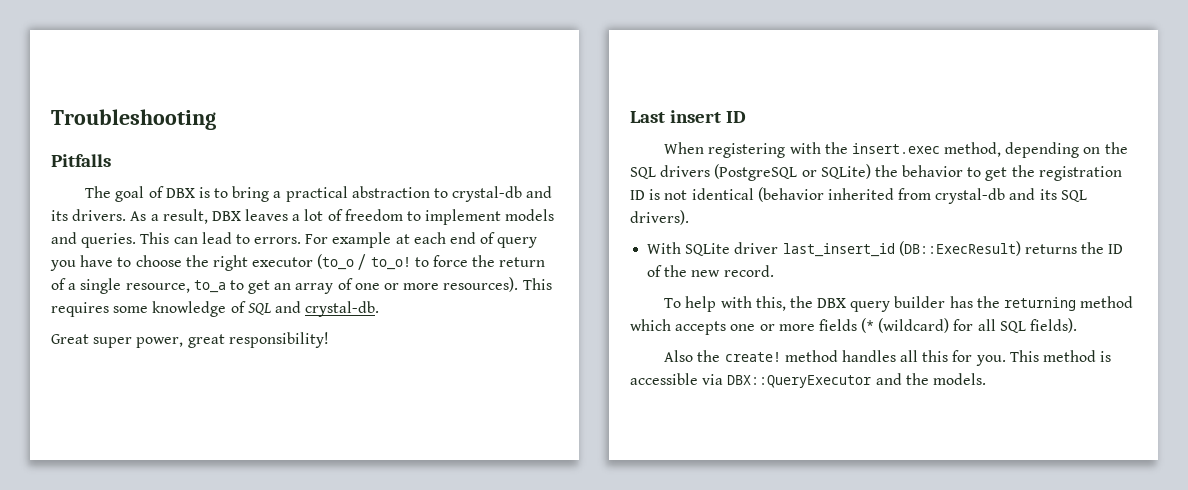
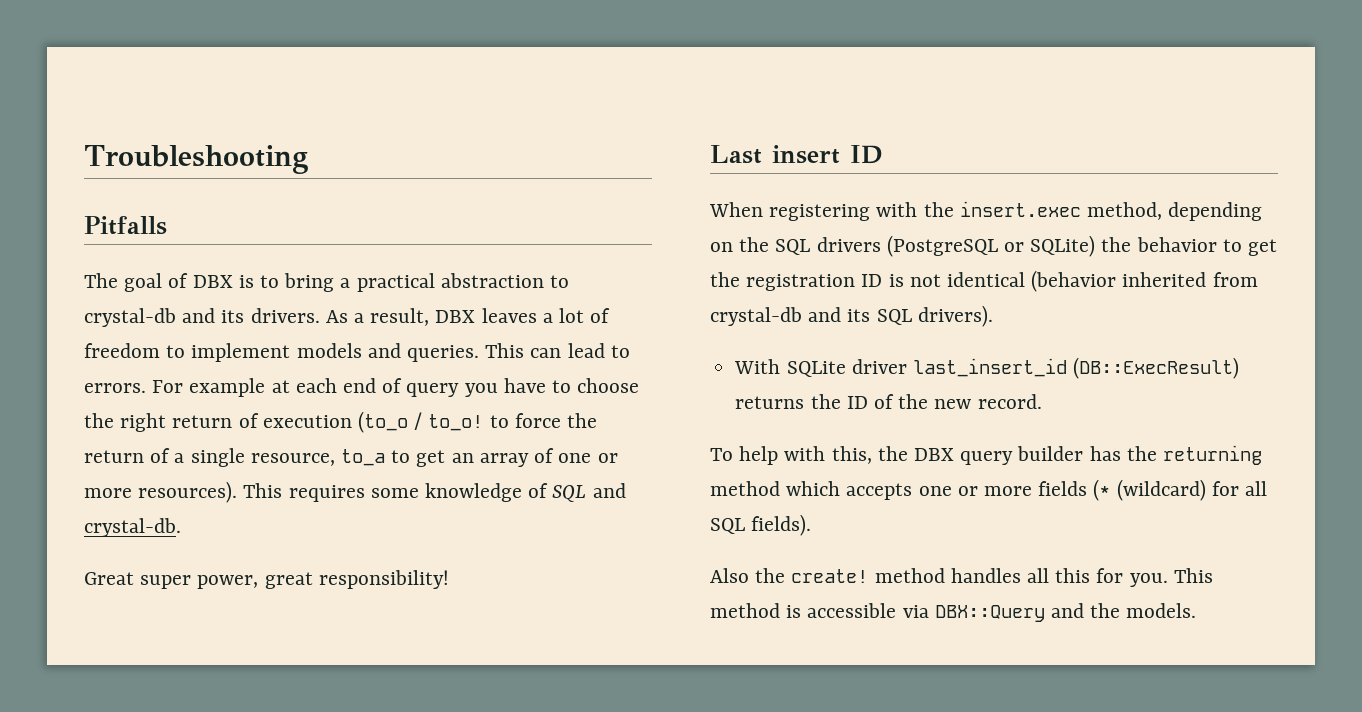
- For example at each end of query you have to choose the right executor (to_o / to_o! to force the return of a single resource, to_a to get an array of one or more resources).
+ For example at each end of query you have to choose the right return of execution (to_o / to_o! to force the return of a single resource, to_a to get an array of one or more resources).
- This method is accessible via DBX::QueryExecutor and the models.
+ This method is accessible via DBX::Query and the models.

